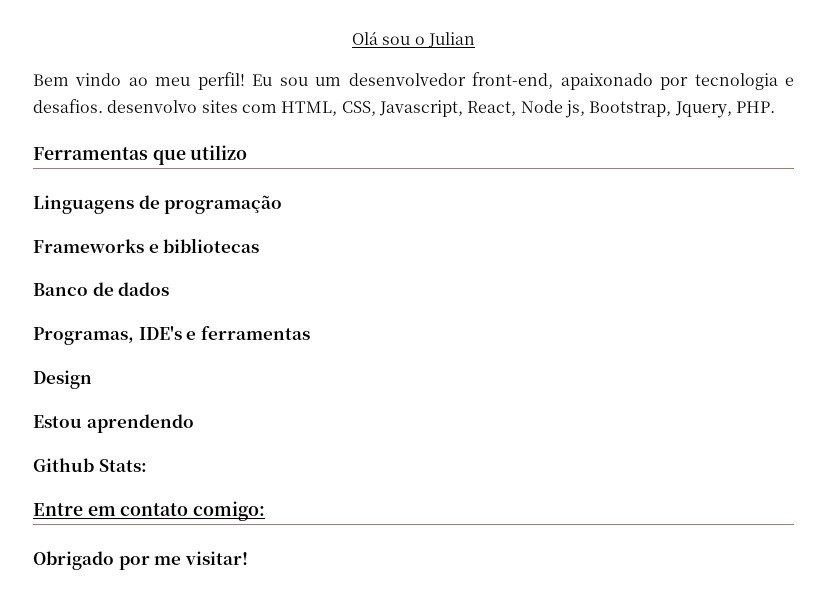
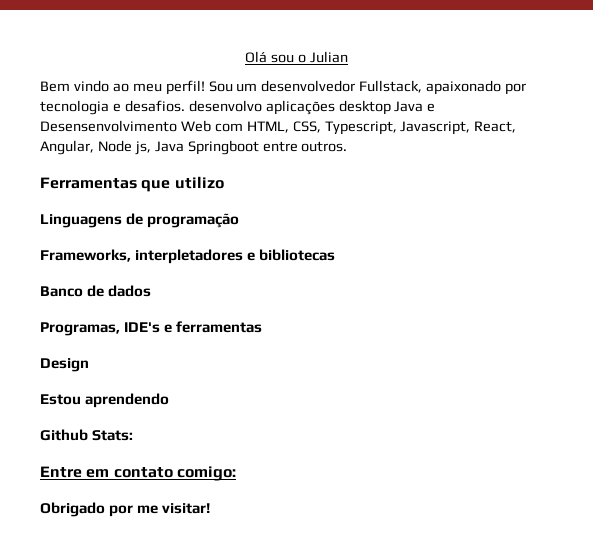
- Eu sou um desenvolvedor front-end, apaixonado por tecnologia e desafios. desenvolvo sites com HTML, CSS, Javascript, React, Node js, Bootstrap, Jquery, PHP.
+ Sou um desenvolvedor Fullstack, apaixonado por tecnologia e desafios. desenvolvo aplicações desktop Java e Desensenvolvimento Web com HTML, CSS, Typescript, Javascript, React, Angular, Node js, Java Springboot entre outros.
- Frameworks e bibliotecas
+ Frameworks, interpletadores e bibliotecas

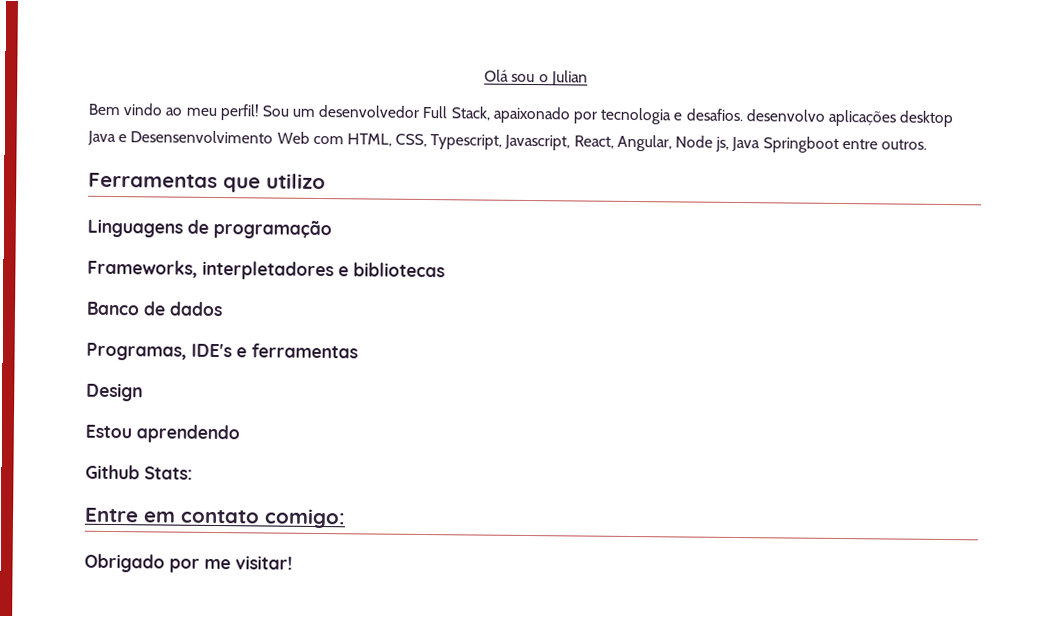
- Sou um desenvolvedor Fullstack, apaixonado por tecnologia e desafios. desenvolvo aplicações desktop Java e Desensenvolvimento Web com HTML, CSS, Typescript, Javascript, React, Angular, Node js, Java Springboot entre outros.
+ Sou um desenvolvedor Full Stack, apaixonado por tecnologia e desafios. desenvolvo aplicações desktop Java e Desensenvolvimento Web com HTML, CSS, Typescript, Javascript, React, Angular, Node js, Java Springboot entre outros.

